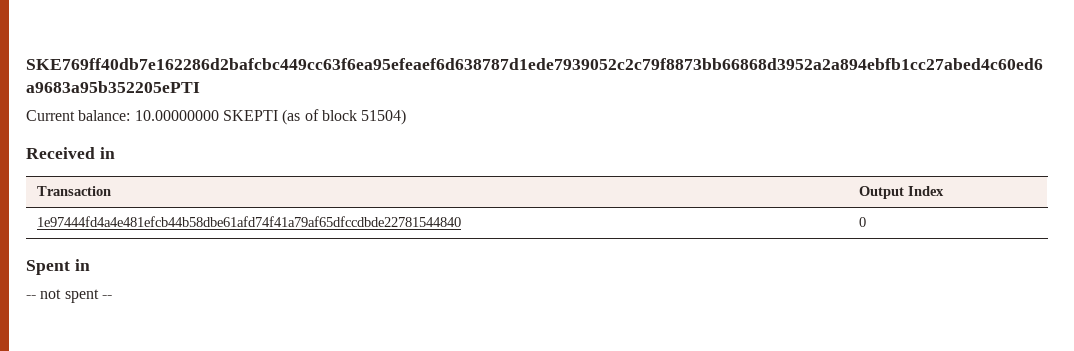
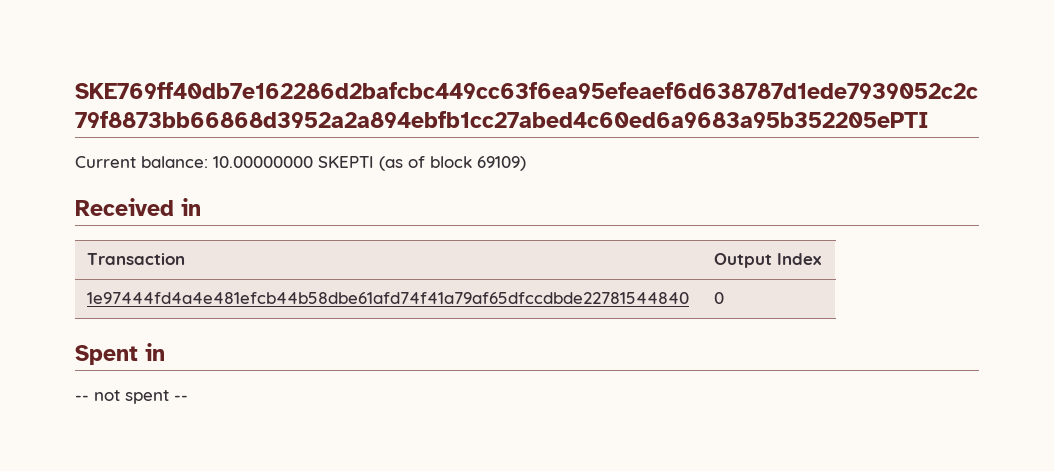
- Current balance: 10.00000000 SKEPTI (as of block 51504)
+ Current balance: 10.00000000 SKEPTI (as of block 69109)

